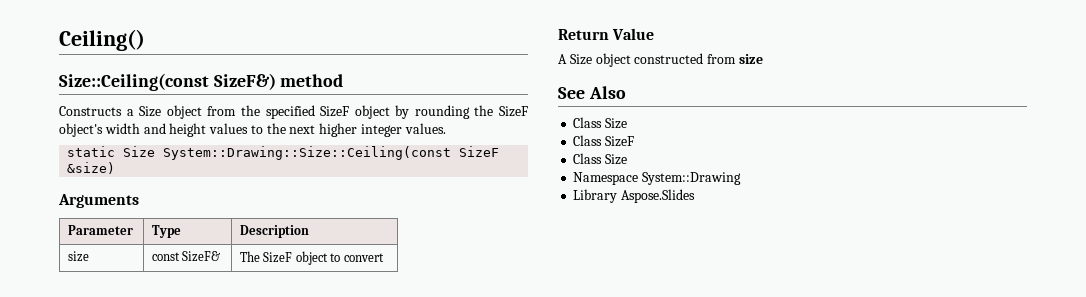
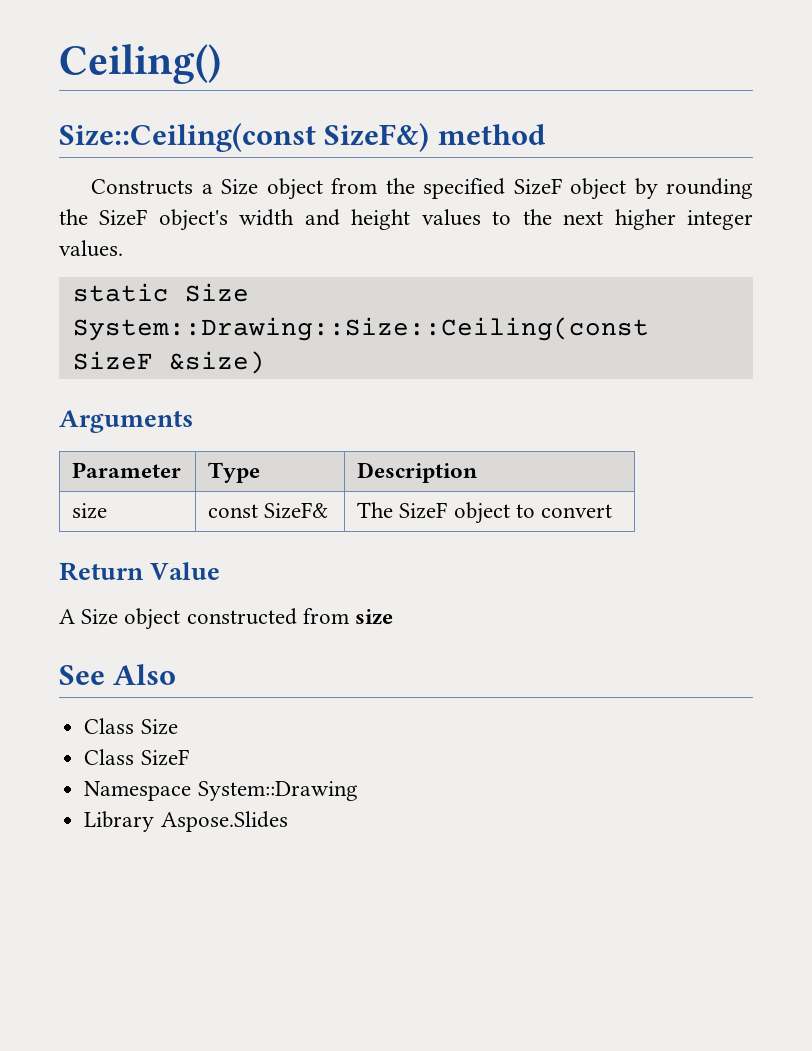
  Class SizeF
- Class Size

